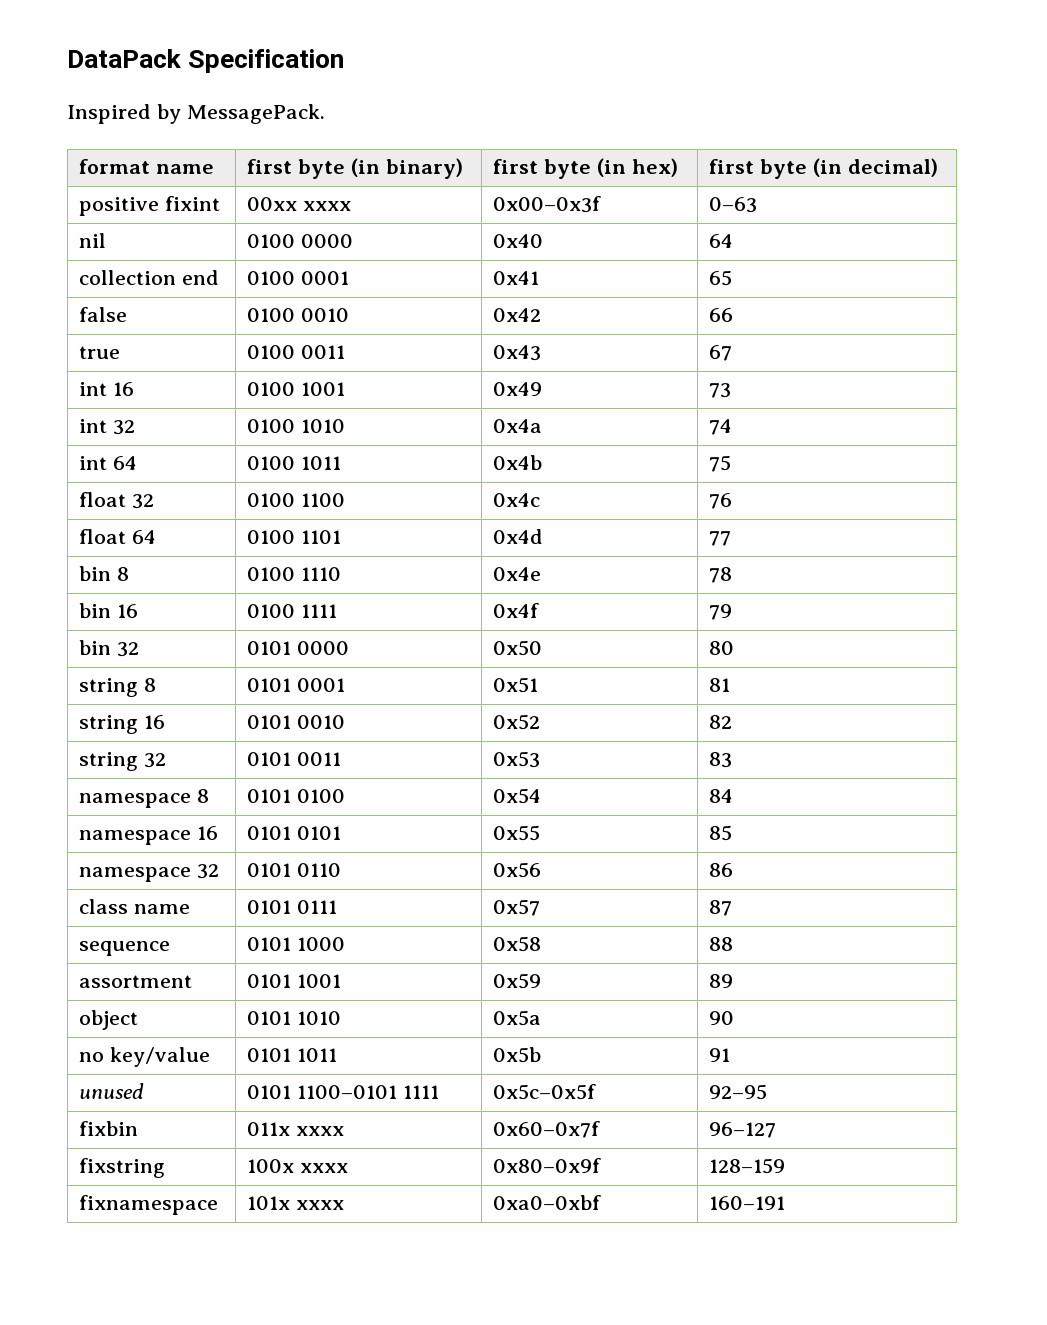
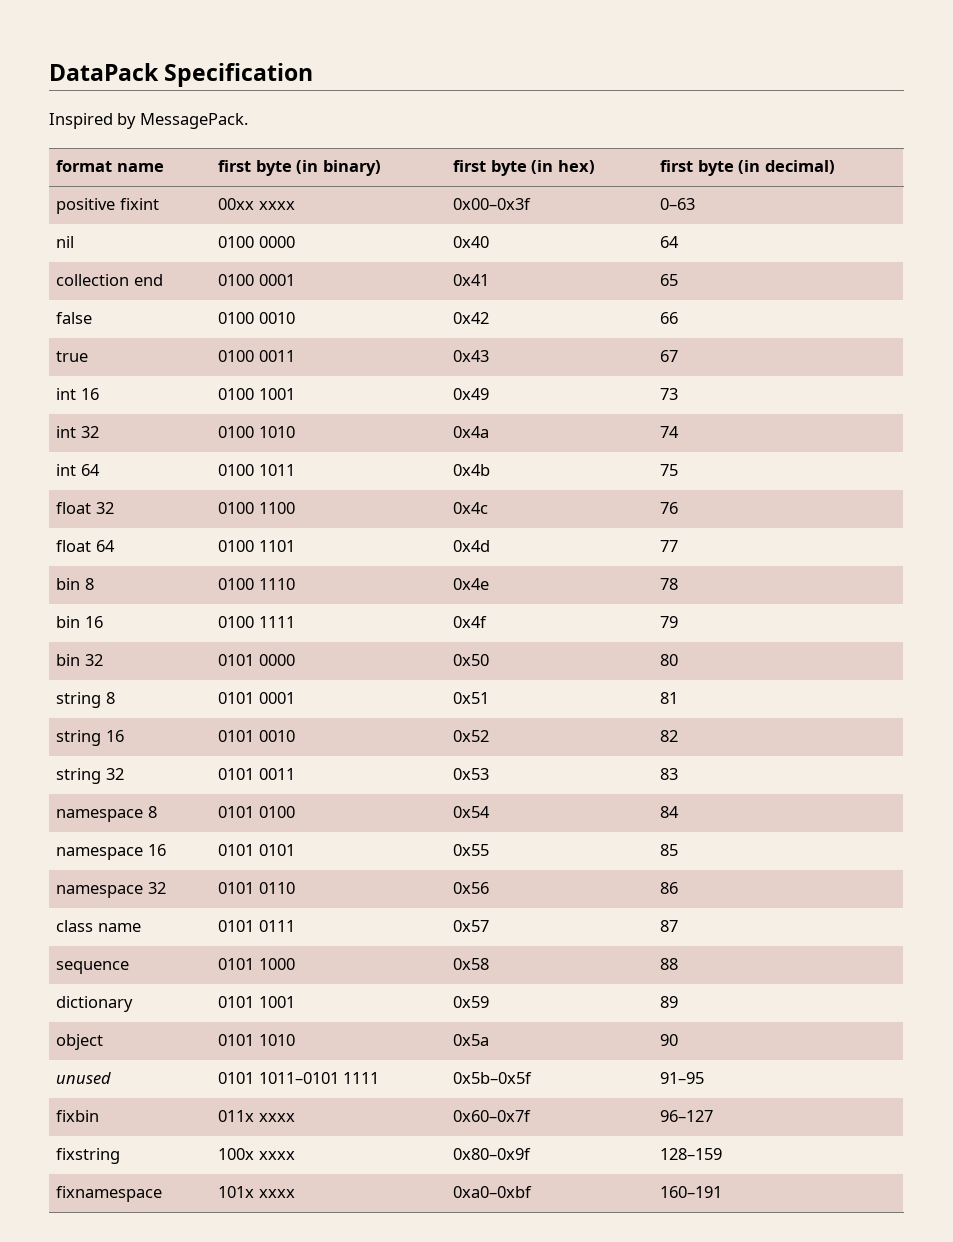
- assortment | 0101 1001 | 0x59 | 89
+ dictionary | 0101 1001 | 0x59 | 89
- no key/value | 0101 1011 | 0x5b | 91
- unused | 0101 1100–0101 1111 | 0x5c–0x5f | 92–95
+ unused | 0101 1011–0101 1111 | 0x5b–0x5f | 91–95

